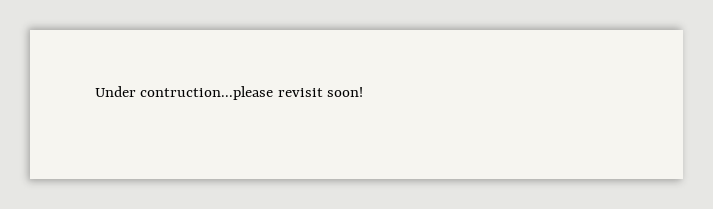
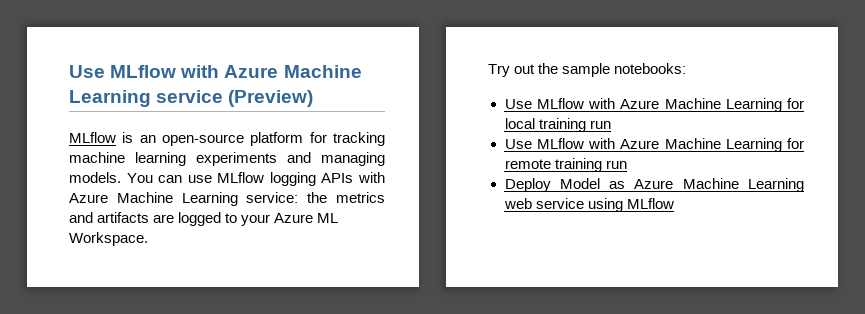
- Under contruction...please revisit soon!
+ Use MLflow with Azure Machine Learning service (Preview)
+ MLflow is an open-source platform for tracking machine learning experiments and managing models. You can use MLflow logging APIs with Azure Machine Learning service: the metrics and artifacts are logged to your Azure ML Workspace.
+ Try out the sample notebooks:
+ Use MLflow with Azure Machine Learning for local training run
+ Use MLflow with Azure Machine Learning for remote training run
+ Deploy Model as Azure Machine Learning web service using MLflow

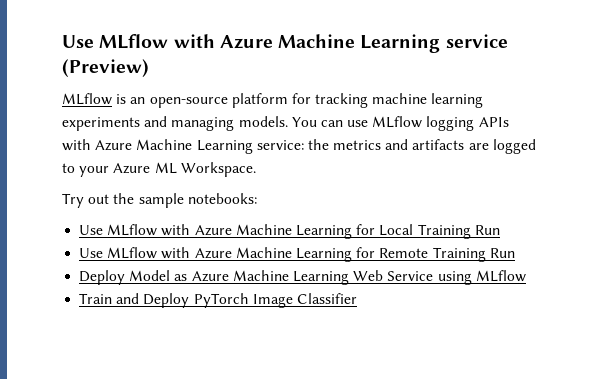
- Use MLflow with Azure Machine Learning for local training run
- Use MLflow with Azure Machine Learning for remote training run
+ Use MLflow with Azure Machine Learning for Local Training Run
+ Use MLflow with Azure Machine Learning for Remote Training Run
- Deploy Model as Azure Machine Learning web service using MLflow
+ Deploy Model as Azure Machine Learning Web Service using MLflow
+ Train and Deploy PyTorch Image Classifier

